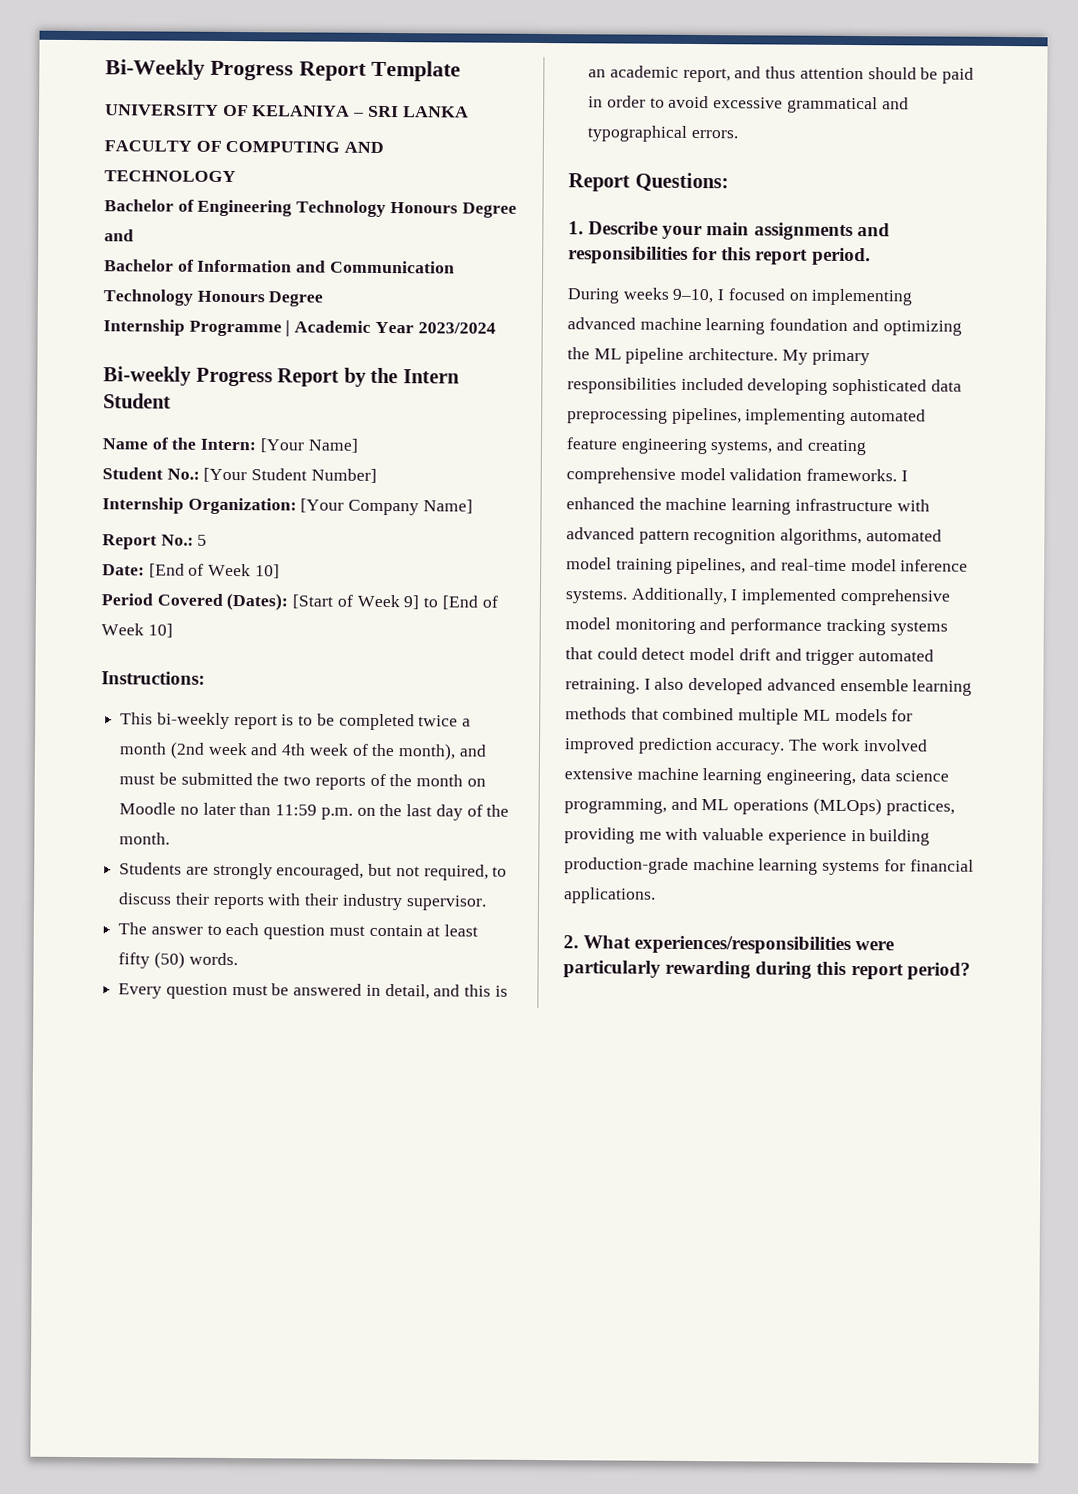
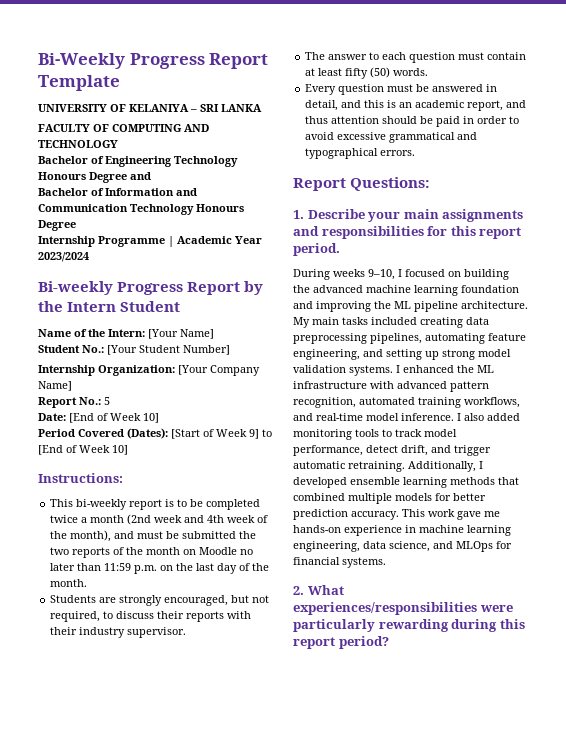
- During weeks 9–10, I focused on implementing advanced machine learning foundation and optimizing the ML pipeline architecture.
+ During weeks 9–10, I focused on building the advanced machine learning foundation and improving the ML pipeline architecture.
- My primary responsibilities included developing sophisticated data preprocessing pipelines, implementing automated feature engineering systems, and creating comprehensive model validation frameworks.
+ My main tasks included creating data preprocessing pipelines, automating feature engineering, and setting up strong model validation systems.
- I enhanced the machine learning infrastructure with advanced pattern recognition algorithms, automated model training pipelines, and real-time model inference systems. Additionally, I implemented comprehensive model monitoring and performance tracking systems that could detect model drift and trigger automated retraining. I also developed advanced ensemble learning methods that combined multiple ML models for improved prediction accuracy.
+ I enhanced the ML infrastructure with advanced pattern recognition, automated training workflows, and real-time model inference. I also added monitoring tools to track model performance, detect drift, and trigger automatic retraining. Additionally, I developed ensemble learning methods that combined multiple models for better prediction accuracy.
- The work involved extensive machine learning engineering, data science programming, and ML operations (MLOps) practices, providing me with valuable experience in building production-grade machine learning systems for financial applications.
+ This work gave me hands-on experience in machine learning engineering, data science, and MLOps for financial systems.

